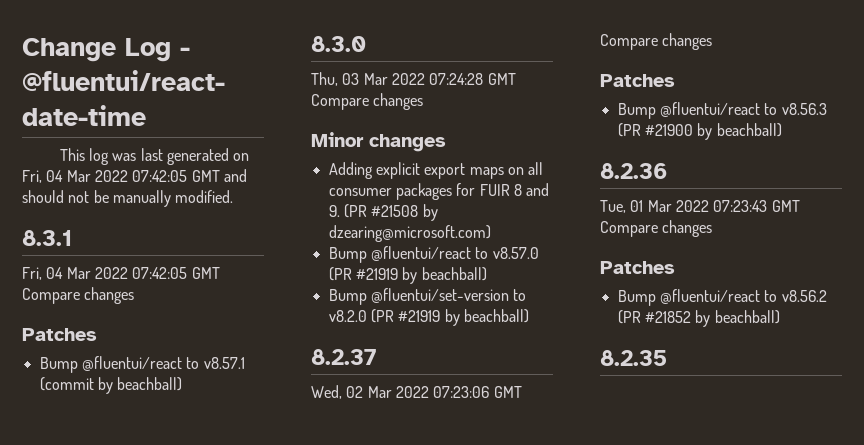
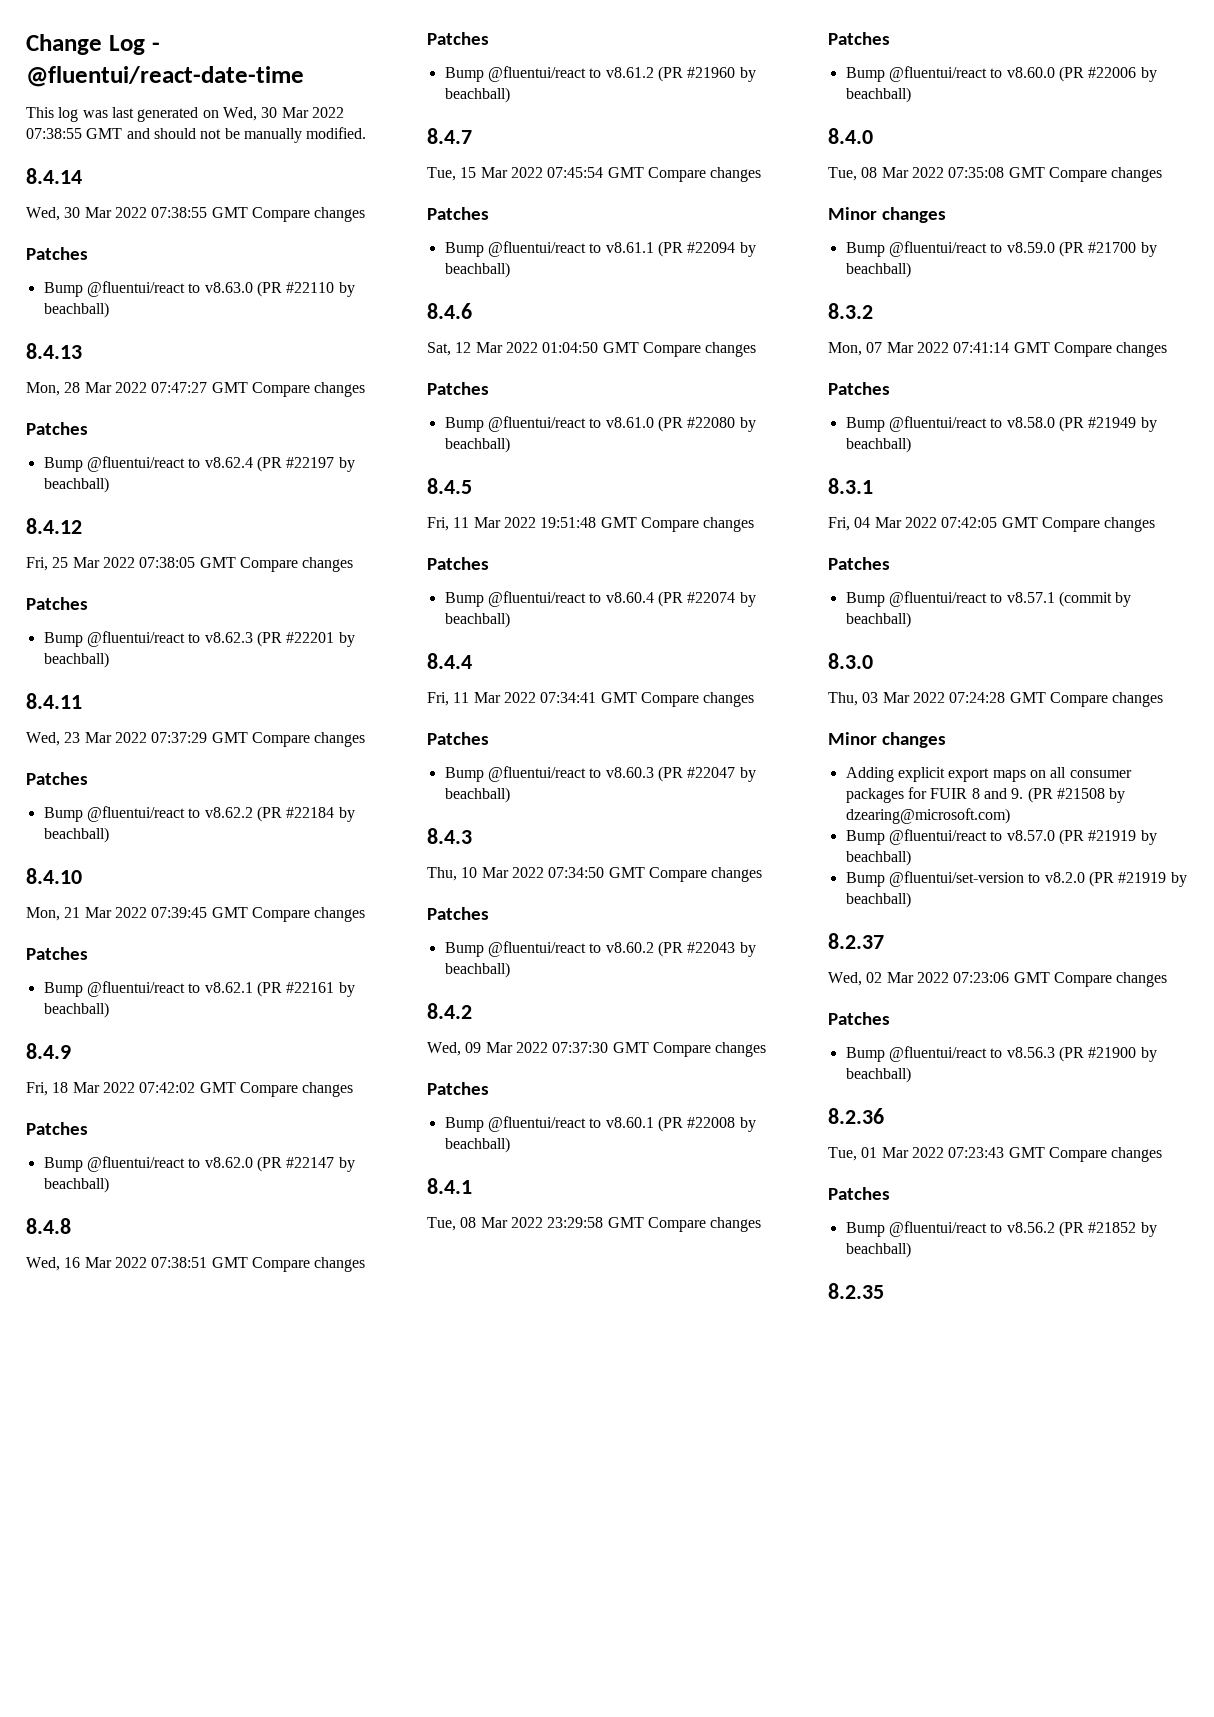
- This log was last generated on Fri, 04 Mar 2022 07:42:05 GMT and should not be manually modified.
+ This log was last generated on Wed, 30 Mar 2022 07:38:55 GMT and should not be manually modified.
+ 8.4.14
+ Wed, 30 Mar 2022 07:38:55 GMT Compare changes
+ Patches
+ Bump @fluentui/react to v8.63.0 (PR #22110 by beachball)
+ 8.4.13
+ Mon, 28 Mar 2022 07:47:27 GMT Compare changes
+ Patches
+ Bump @fluentui/react to v8.62.4 (PR #22197 by beachball)
+ 8.4.12
+ Fri, 25 Mar 2022 07:38:05 GMT Compare changes
+ Patches
+ Bump @fluentui/react to v8.62.3 (PR #22201 by beachball)
+ 8.4.11
+ Wed, 23 Mar 2022 07:37:29 GMT Compare changes
+ Patches
+ Bump @fluentui/react to v8.62.2 (PR #22184 by beachball)
+ 8.4.10
+ Mon, 21 Mar 2022 07:39:45 GMT Compare changes
+ Patches
+ Bump @fluentui/react to v8.62.1 (PR #22161 by beachball)
+ 8.4.9
+ Fri, 18 Mar 2022 07:42:02 GMT Compare changes
+ Patches
+ Bump @fluentui/react to v8.62.0 (PR #22147 by beachball)
+ 8.4.8
+ Wed, 16 Mar 2022 07:38:51 GMT Compare changes
+ Patches
+ Bump @fluentui/react to v8.61.2 (PR #21960 by beachball)
+ 8.4.7
+ Tue, 15 Mar 2022 07:45:54 GMT Compare changes
+ Patches
+ Bump @fluentui/react to v8.61.1 (PR #22094 by beachball)
+ 8.4.6
+ Sat, 12 Mar 2022 01:04:50 GMT Compare changes
+ Patches
+ Bump @fluentui/react to v8.61.0 (PR #22080 by beachball)
+ 8.4.5
+ Fri, 11 Mar 2022 19:51:48 GMT Compare changes
+ Patches
+ Bump @fluentui/react to v8.60.4 (PR #22074 by beachball)
+ 8.4.4
+ Fri, 11 Mar 2022 07:34:41 GMT Compare changes
+ Patches
+ Bump @fluentui/react to v8.60.3 (PR #22047 by beachball)
+ 8.4.3
+ Thu, 10 Mar 2022 07:34:50 GMT Compare changes
+ Patches
+ Bump @fluentui/react to v8.60.2 (PR #22043 by beachball)
+ 8.4.2
+ Wed, 09 Mar 2022 07:37:30 GMT Compare changes
+ Patches
+ Bump @fluentui/react to v8.60.1 (PR #22008 by beachball)
+ 8.4.1
+ Tue, 08 Mar 2022 23:29:58 GMT Compare changes
+ Patches
+ Bump @fluentui/react to v8.60.0 (PR #22006 by beachball)
+ 8.4.0
+ Tue, 08 Mar 2022 07:35:08 GMT Compare changes
+ Minor changes
+ Bump @fluentui/react to v8.59.0 (PR #21700 by beachball)
+ 8.3.2
+ Mon, 07 Mar 2022 07:41:14 GMT Compare changes
+ Patches
+ Bump @fluentui/react to v8.58.0 (PR #21949 by beachball)

